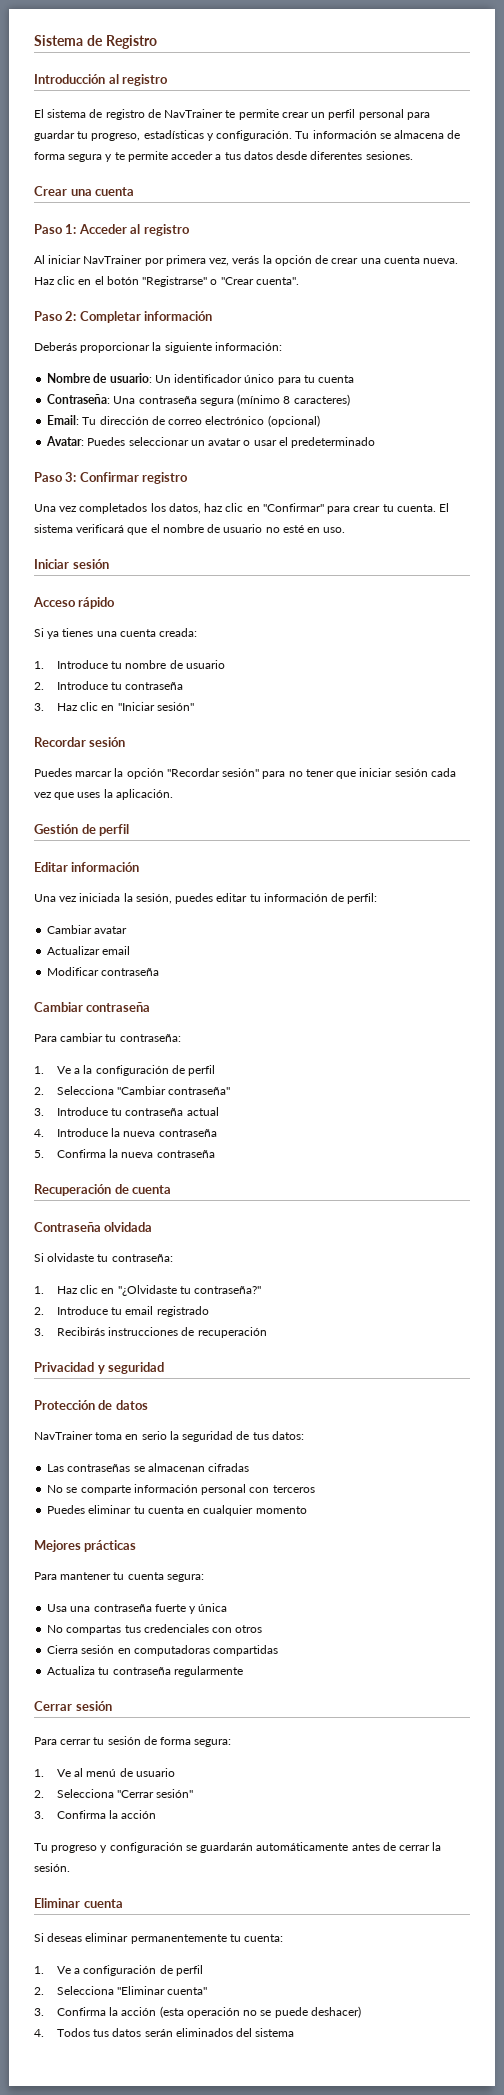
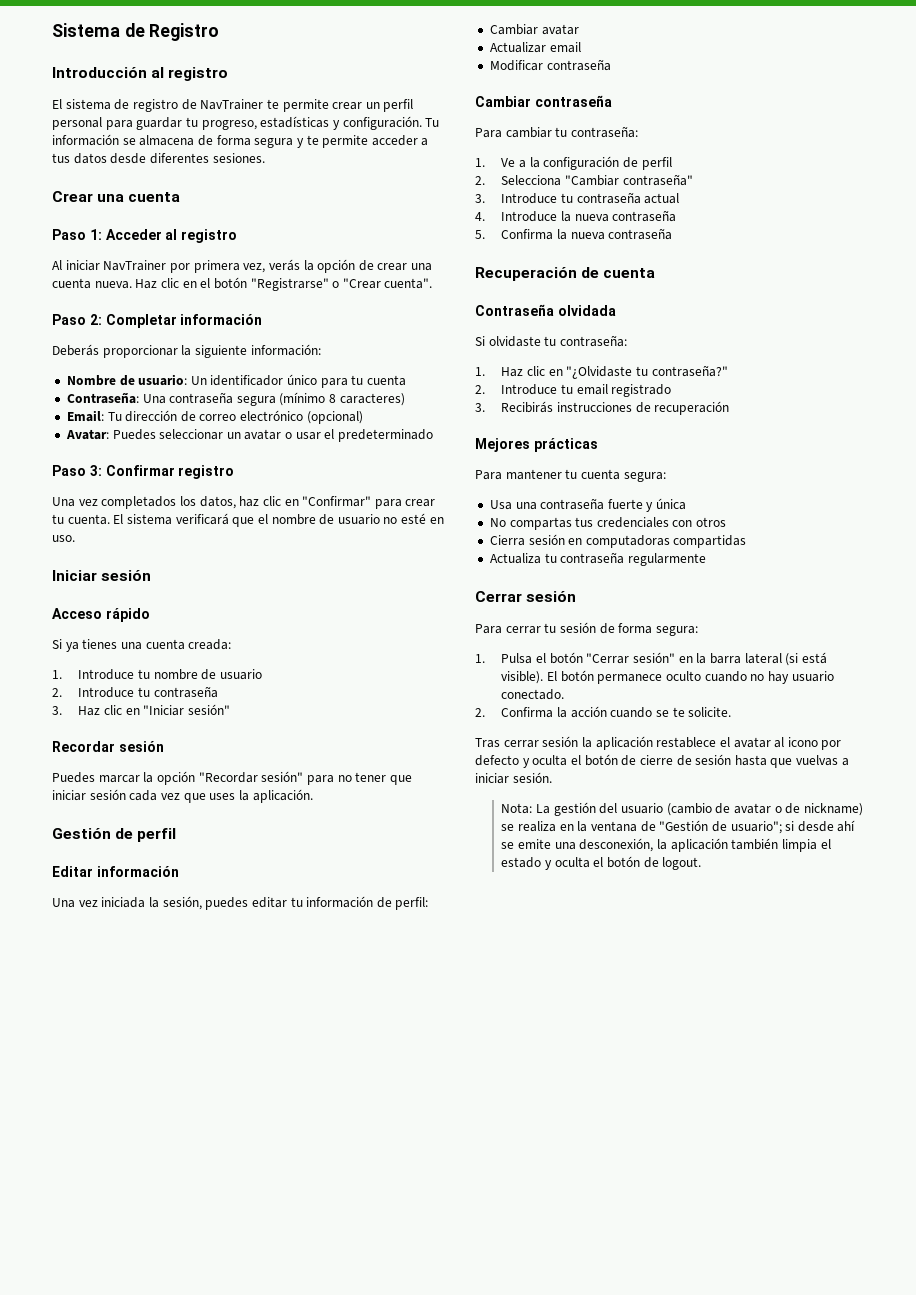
- Privacidad y seguridad
- Protección de datos
- NavTrainer toma en serio la seguridad de tus datos:
- Las contraseñas se almacenan cifradas
- No se comparte información personal con terceros
- Puedes eliminar tu cuenta en cualquier momento
- 1. Ve al menú de usuario
- 2. Selecciona "Cerrar sesión"
- 3. Confirma la acción
- Tu progreso y configuración se guardarán automáticamente antes de cerrar la sesión.
- Eliminar cuenta
- Si deseas eliminar permanentemente tu cuenta:
- 1. Ve a configuración de perfil
- 2. Selecciona "Eliminar cuenta"
- 3. Confirma la acción (esta operación no se puede deshacer)
- 4. Todos tus datos serán eliminados del sistema
+ 1. Pulsa el botón "Cerrar sesión" en la barra lateral (si está visible). El botón permanece oculto cuando no hay usuario conectado.
+ 2. Confirma la acción cuando se te solicite.
+ Tras cerrar sesión la aplicación restablece el avatar al icono por defecto y oculta el botón de cierre de sesión hasta que vuelvas a iniciar sesión.
+ Nota: La gestión del usuario (cambio de avatar o de nickname) se realiza en la ventana de "Gestión de usuario"; si desde ahí se emite una desconexión, la aplicación también limpia el estado y oculta el botón de logout.

